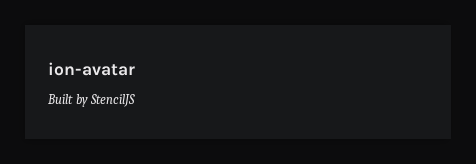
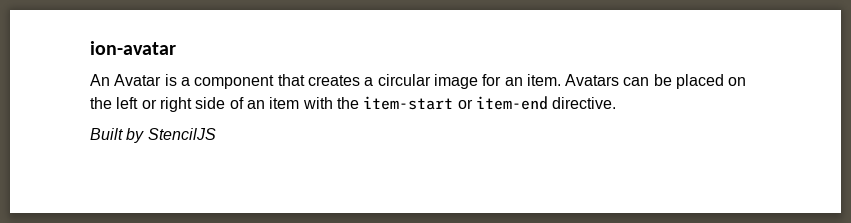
+ An Avatar is a component that creates a circular image for an item. Avatars can be placed on the left or right side of an item with the item-start or item-end directive.

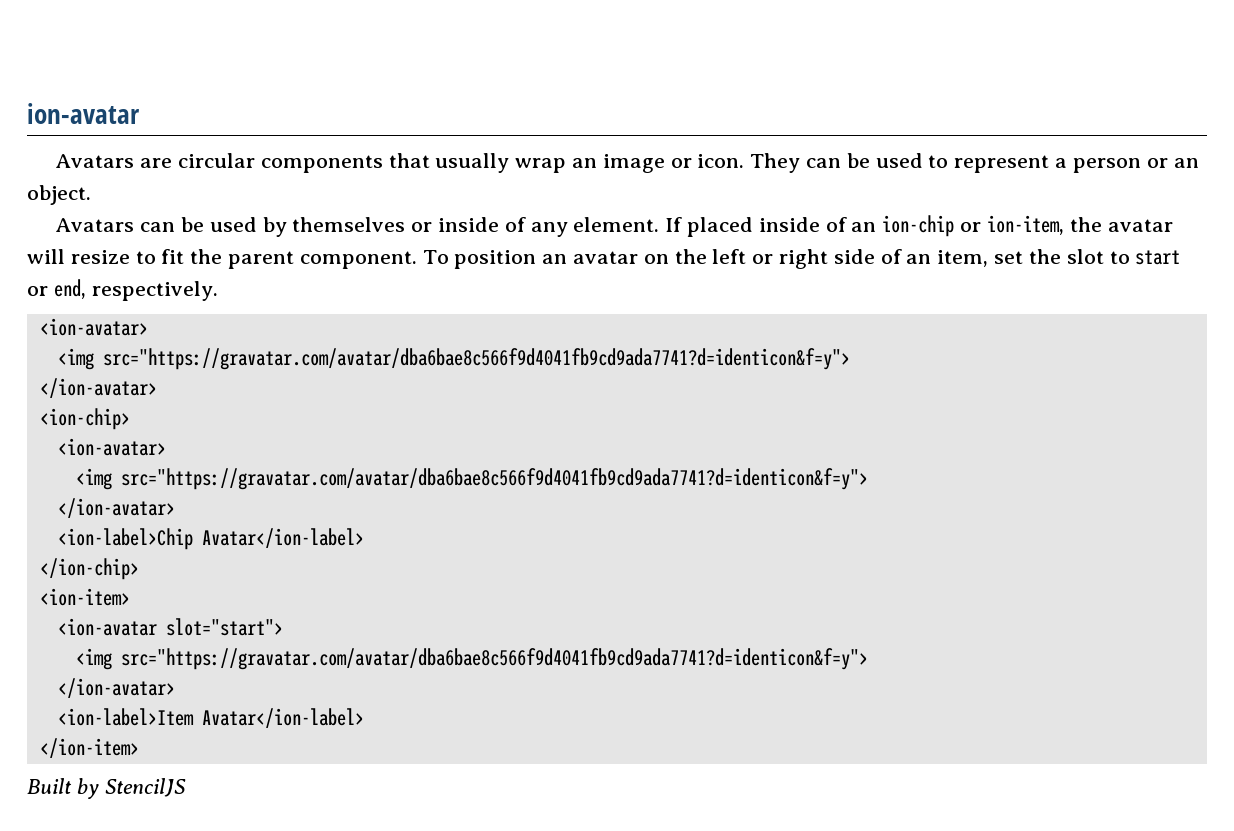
- An Avatar is a component that creates a circular image for an item. Avatars can be placed on the left or right side of an item with the item-start or item-end directive.
+ Avatars are circular components that usually wrap an image or icon. They can be used to represent a person or an object.
+ Avatars can be used by themselves or inside of any element. If placed inside of an ion-chip or ion-item, the avatar will resize to fit the parent component. To position an avatar on the left or right side of an item, set the slot to start or end, respectively.
+ <ion-avatar>
+ <img src="https://gravatar.com/avatar/dba6bae8c566f9d4041fb9cd9ada7741?d=identicon&f=y">
+ </ion-avatar>
+ <ion-chip>
+ <ion-avatar>
+ <img src="https://gravatar.com/avatar/dba6bae8c566f9d4041fb9cd9ada7741?d=identicon&f=y">
+ </ion-avatar>
+ <ion-label>Chip Avatar</ion-label>
+ </ion-chip>
+ <ion-item>
+ <ion-avatar slot="start">
+ <img src="https://gravatar.com/avatar/dba6bae8c566f9d4041fb9cd9ada7741?d=identicon&f=y">
+ </ion-avatar>
+ <ion-label>Item Avatar</ion-label>
+ </ion-item>

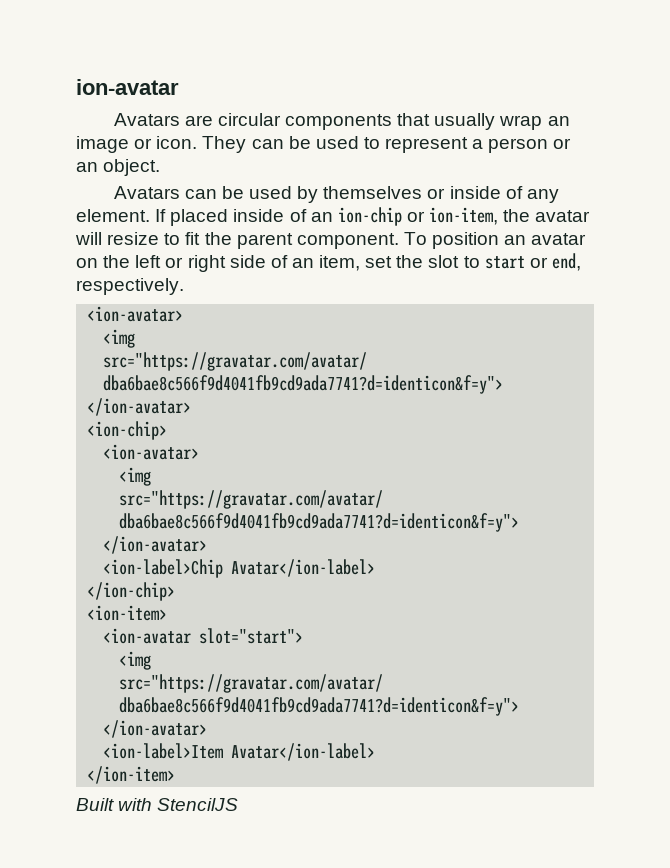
- Built by StencilJS
+ Built with StencilJS

